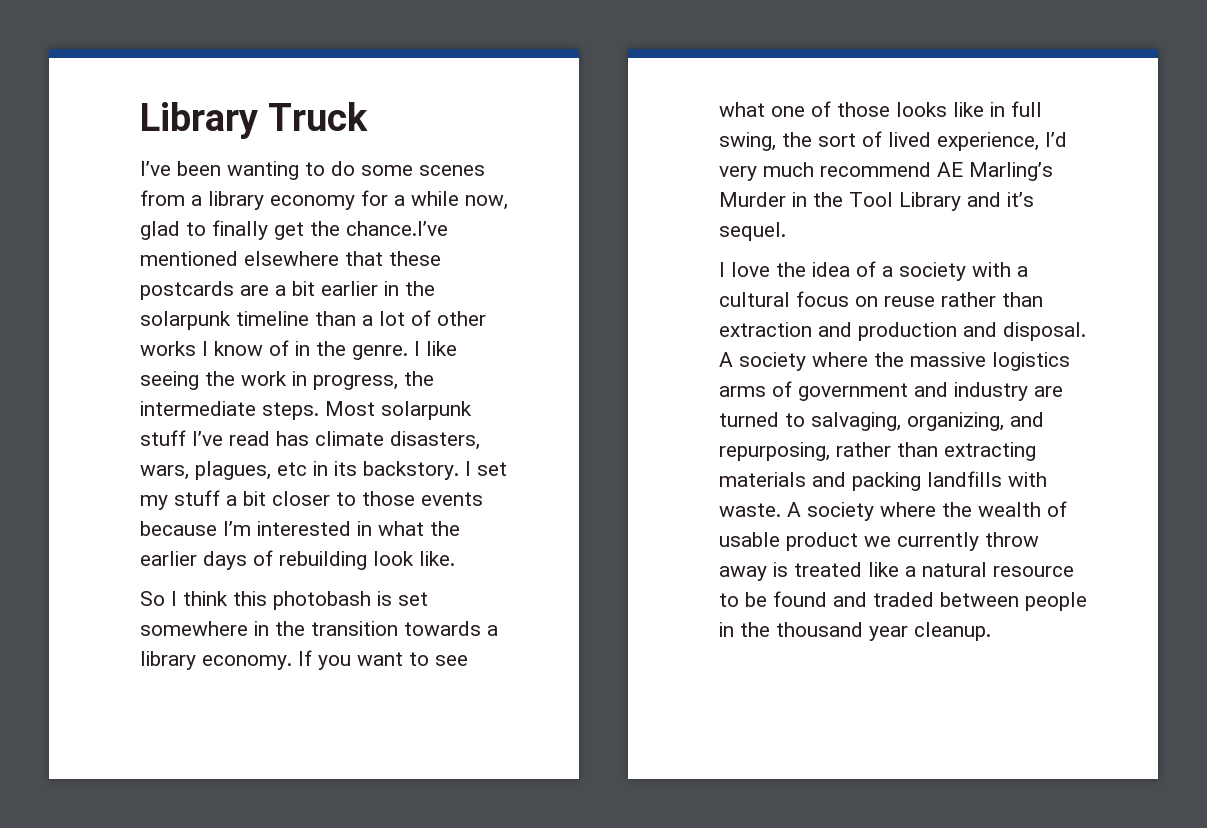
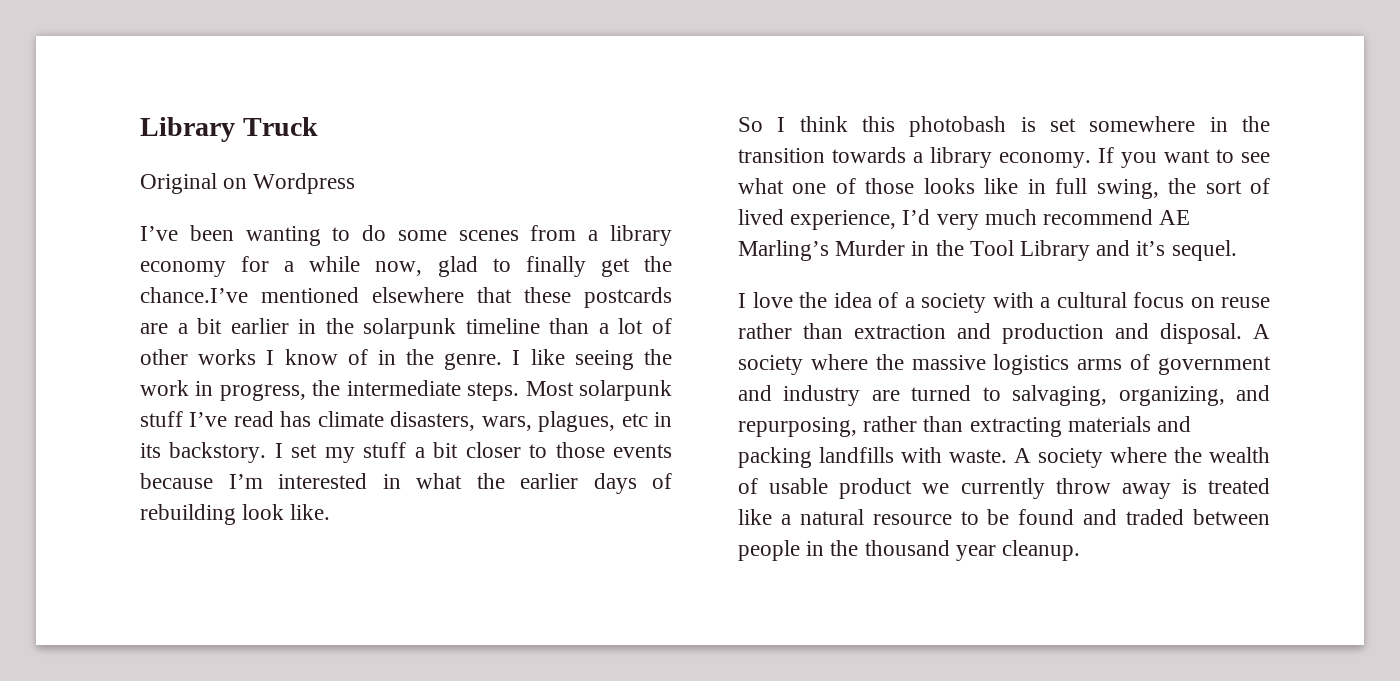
+ Original on Wordpress

